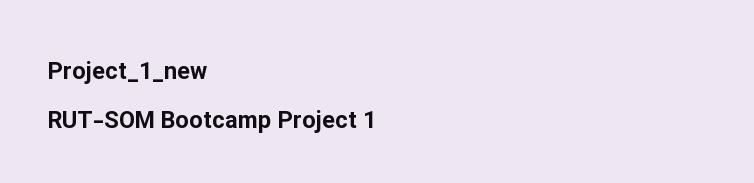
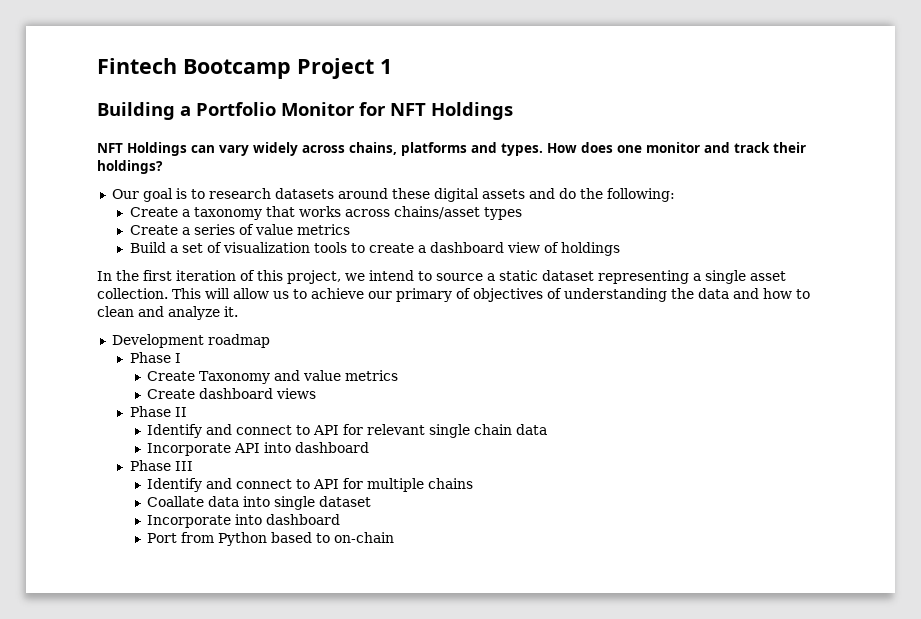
- Project_1_new
- RUT-SOM Bootcamp Project 1
+ Fintech Bootcamp Project 1
+ Building a Portfolio Monitor for NFT Holdings
+ NFT Holdings can vary widely across chains, platforms and types. How does one monitor and track their holdings?
+ Our goal is to research datasets around these digital assets and do the following:
+ Create a taxonomy that works across chains/asset types
+ Create a series of value metrics
+ Build a set of visualization tools to create a dashboard view of holdings
+ In the first iteration of this project, we intend to source a static dataset representing a single asset collection. This will allow us to achieve our primary of objectives of understanding the data and how to clean and analyze it.
+ Development roadmap
+ Phase I
+ Create Taxonomy and value metrics
+ Create dashboard views
+ Phase II
+ Identify and connect to API for relevant single chain data
+ Incorporate API into dashboard
+ Phase III
+ Identify and connect to API for multiple chains
+ Coallate data into single dataset
+ Incorporate into dashboard
+ Port from Python based to on-chain

